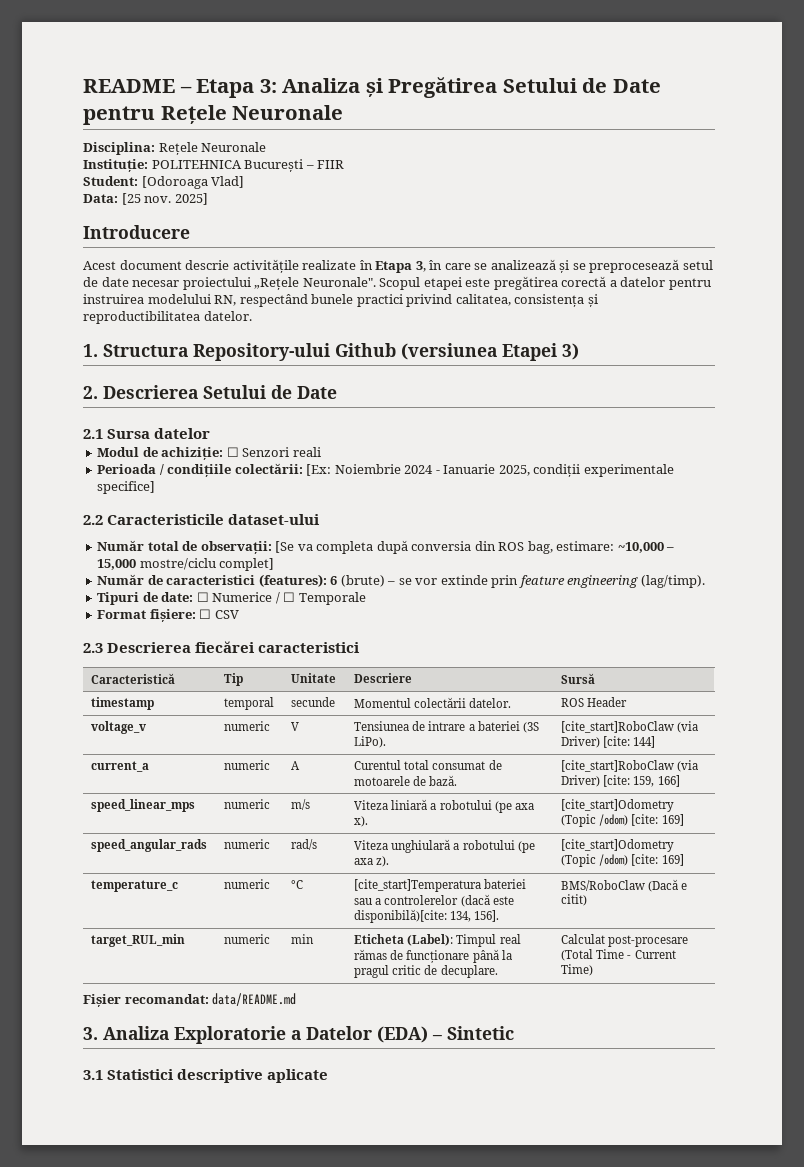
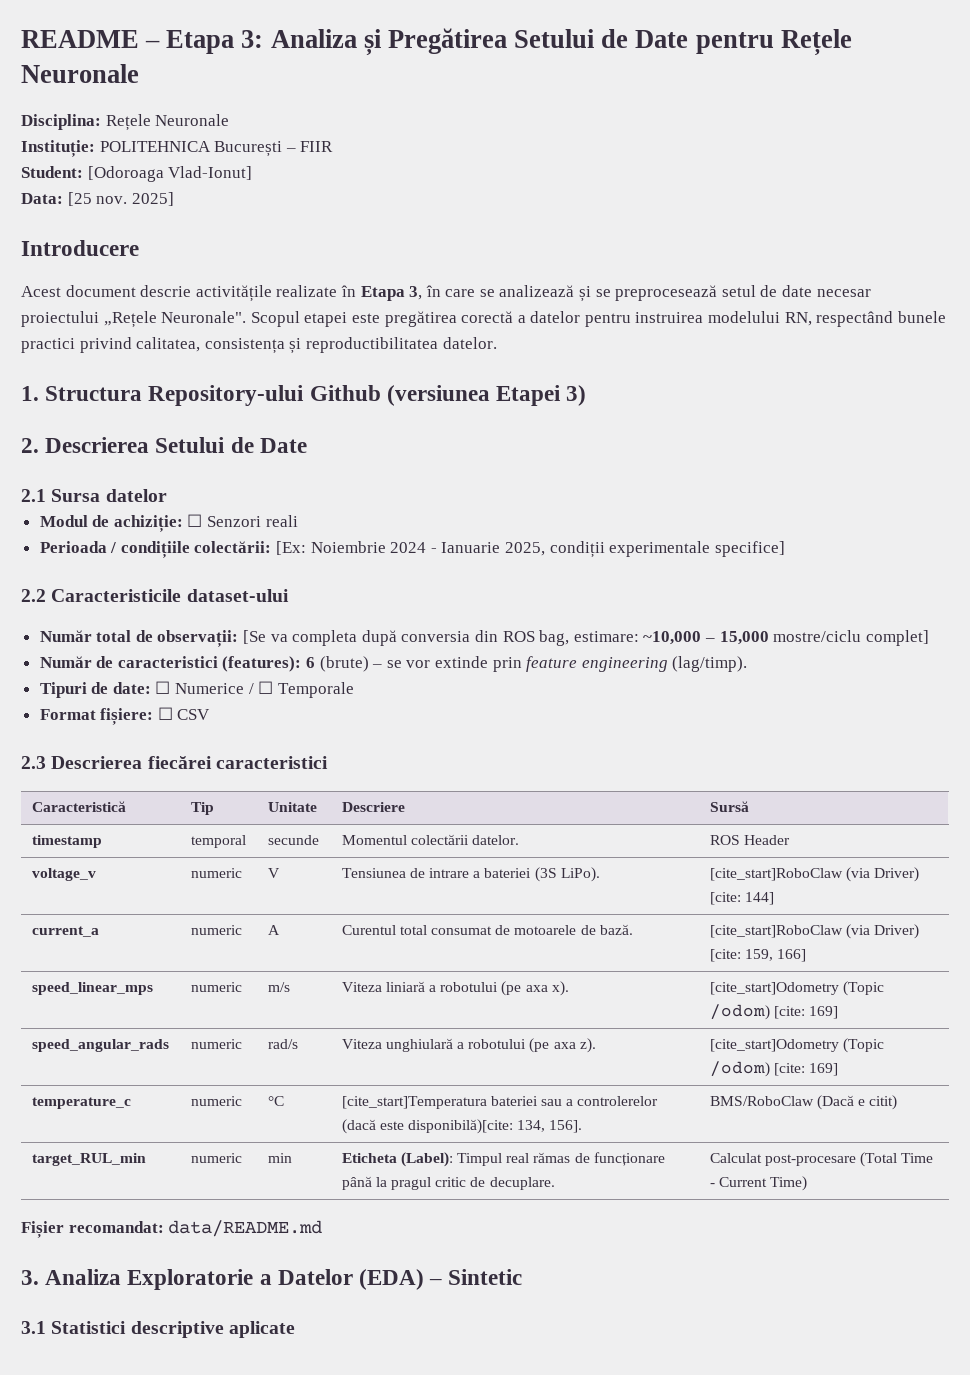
- Student: [Odoroaga Vlad]
+ Student: [Odoroaga Vlad-Ionut]

